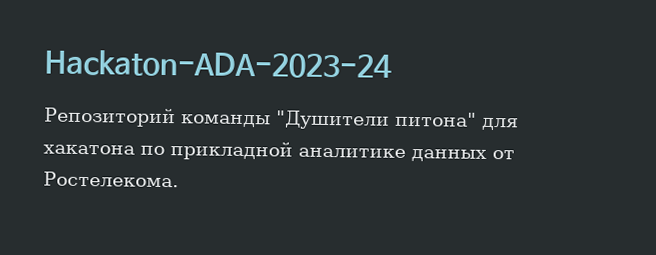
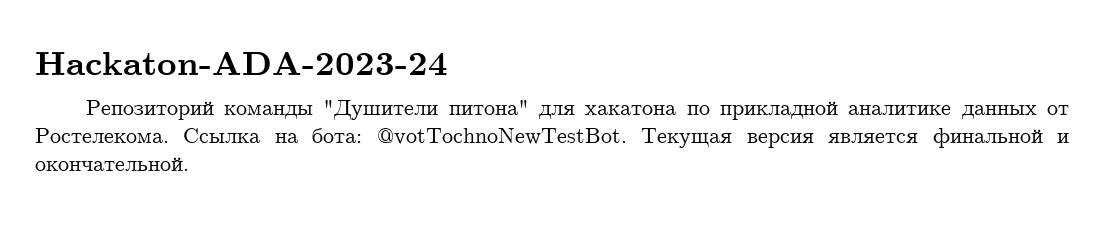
+ Ссылка на бота: @votTochnoNewTestBot. Текущая версия является финальной и окончательной.

